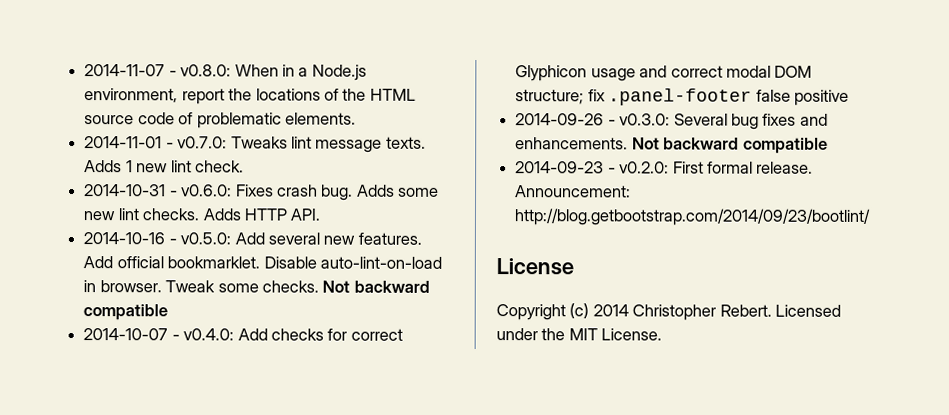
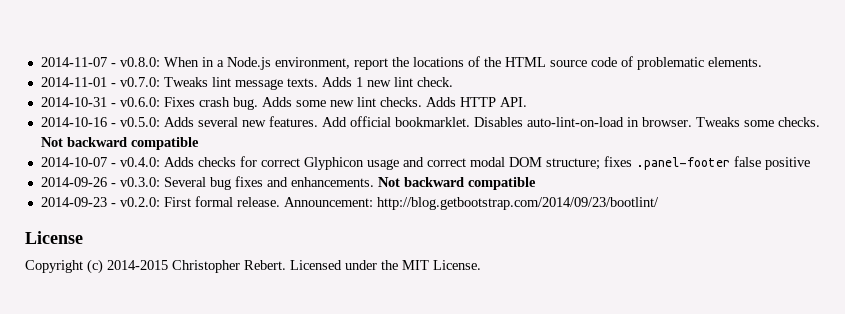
- 2014-10-16 - v0.5.0: Add several new features.
+ 2014-10-16 - v0.5.0: Adds several new features.
- Disable auto-lint-on-load in browser.
+ Disables auto-lint-on-load in browser.
- Tweak some checks.
+ Tweaks some checks.
- 2014-10-07 - v0.4.0: Add checks for correct Glyphicon usage and correct modal DOM structure; fix .panel-footer false positive
+ 2014-10-07 - v0.4.0: Adds checks for correct Glyphicon usage and correct modal DOM structure; fixes .panel-footer false positive
- Copyright (c) 2014 Christopher Rebert.
+ Copyright (c) 2014-2015 Christopher Rebert.

